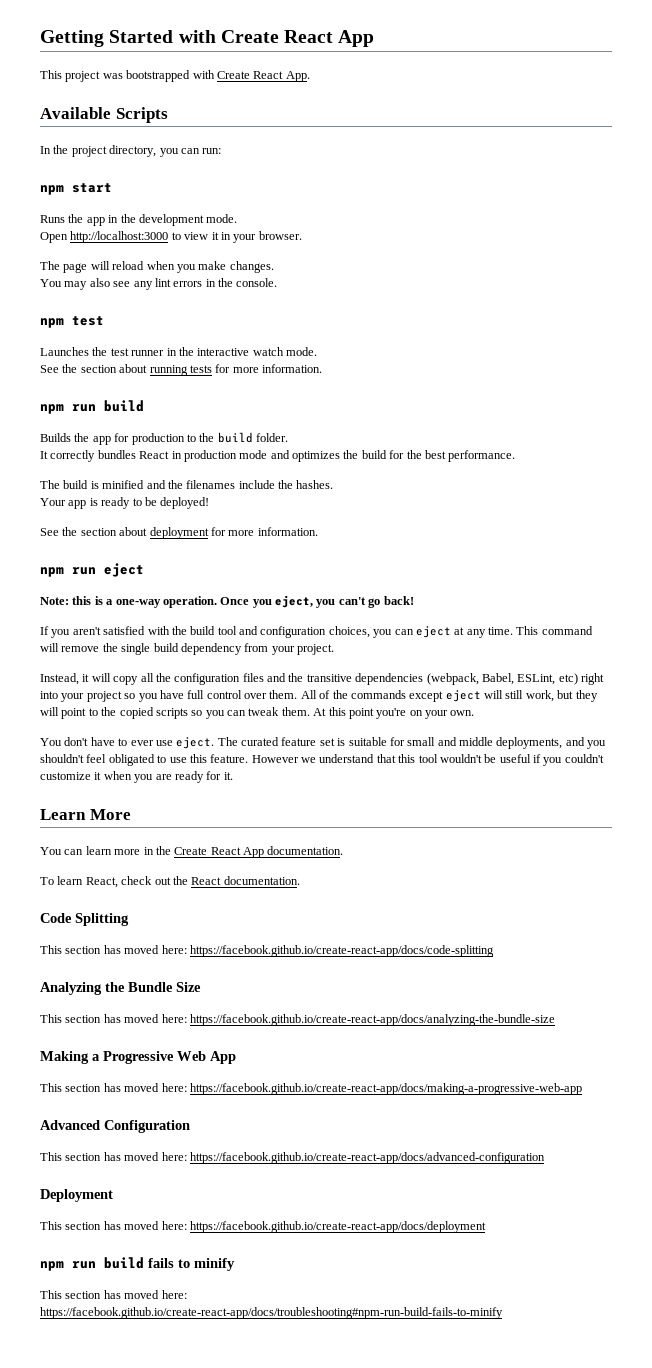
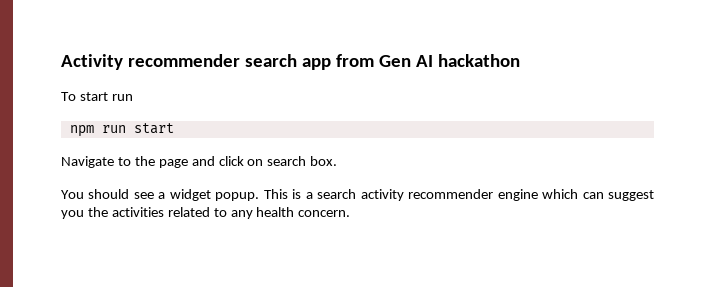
- Getting Started with Create React App
- This project was bootstrapped with Create React App.
- Available Scripts
- In the project directory, you can run:
- npm start
- Runs the app in the development mode.
- Open http://localhost:3000 to view it in your browser.
- The page will reload when you make changes.
- You may also see any lint errors in the console.
- npm test
- Launches the test runner in the interactive watch mode.
- See the section about running tests for more information.
- npm run build
- Builds the app for production to the build folder.
- It correctly bundles React in production mode and optimizes the build for the best performance.
- The build is minified and the filenames include the hashes.
- Your app is ready to be deployed!
- See the section about deployment for more information.
- npm run eject
- Note: this is a one-way operation. Once you eject, you can't go back!
- If you aren't satisfied with the build tool and configuration choices, you can eject at any time. This command will remove the single build dependency from your project.
- Instead, it will copy all the configuration files and the transitive dependencies (webpack, Babel, ESLint, etc) right into your project so you have full control over them. All of the commands except eject will still work, but they will point to the copied scripts so you can tweak them. At this point you're on your own.
- You don't have to ever use eject. The curated feature set is suitable for small and middle deployments, and you shouldn't feel obligated to use this feature. However we understand that this tool wouldn't be useful if you couldn't customize it when you are ready for it.
- Learn More
- You can learn more in the Create React App documentation.
- To learn React, check out the React documentation.
- Code Splitting
- This section has moved here: https://facebook.github.io/create-react-app/docs/code-splitting
- Analyzing the Bundle Size
- This section has moved here: https://facebook.github.io/create-react-app/docs/analyzing-the-bundle-size
- Making a Progressive Web App
- This section has moved here: https://facebook.github.io/create-react-app/docs/making-a-progressive-web-app
- Advanced Configuration
- This section has moved here: https://facebook.github.io/create-react-app/docs/advanced-configuration
- Deployment
- This section has moved here: https://facebook.github.io/create-react-app/docs/deployment
- npm run build fails to minify
- This section has moved here: https://facebook.github.io/create-react-app/docs/troubleshooting#npm-run-build-fails-to-minify
+ Activity recommender search app from Gen AI hackathon
+ To start run
+ npm run start
+ Navigate to the page and click on search box.
+ You should see a widget popup. This is a search activity recommender engine which can suggest you the activities related to any health concern.

